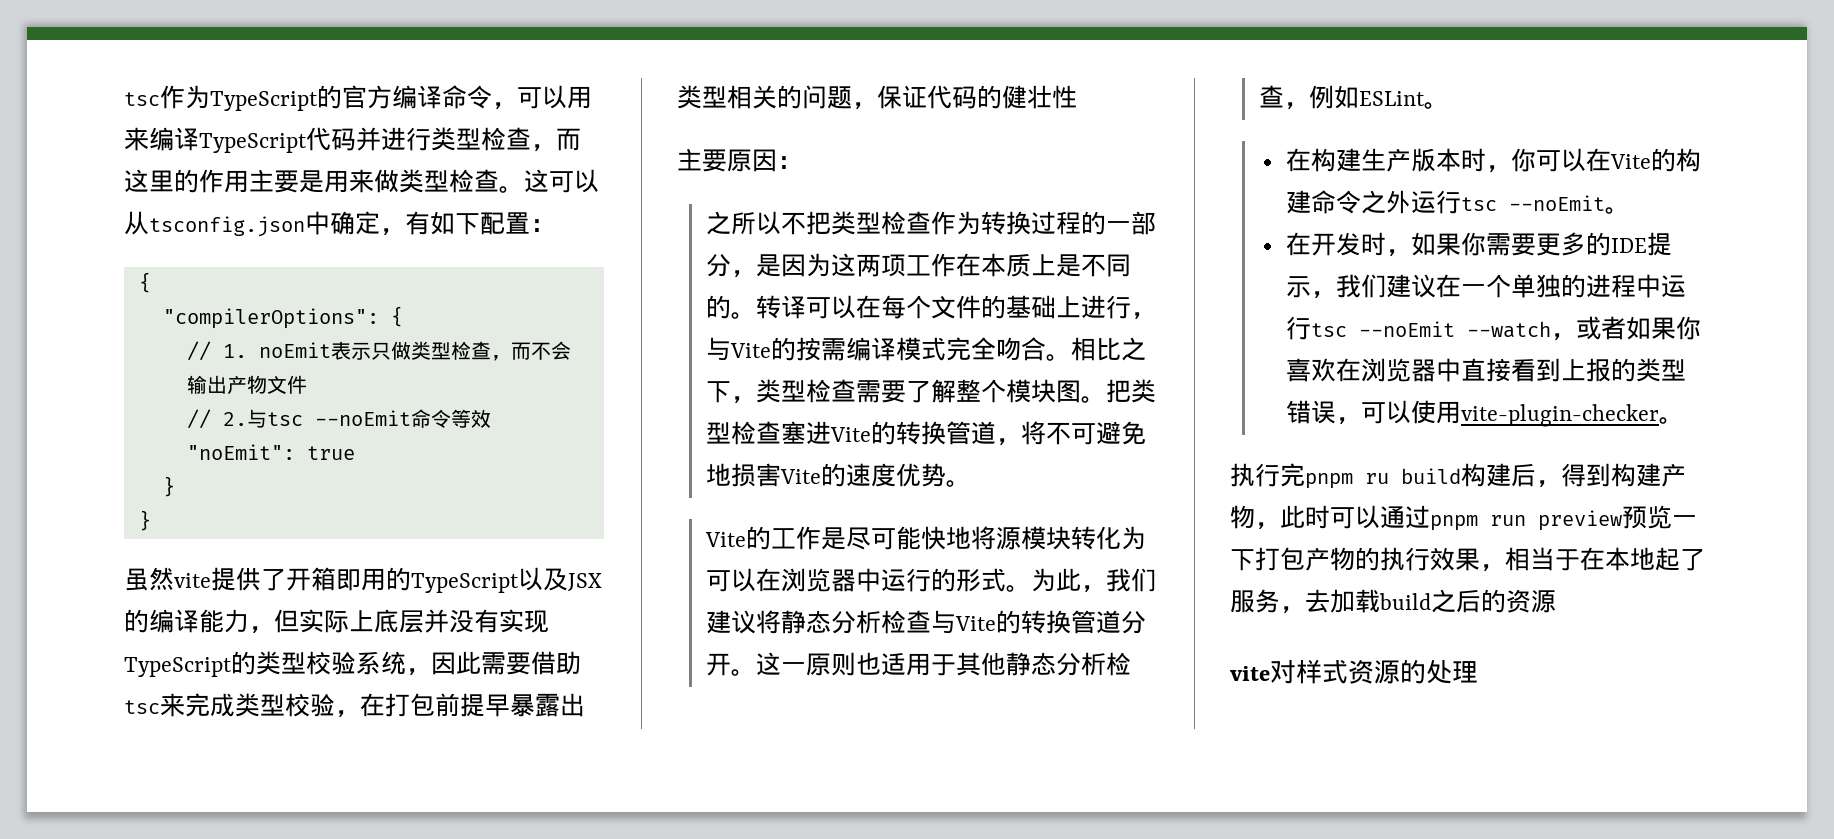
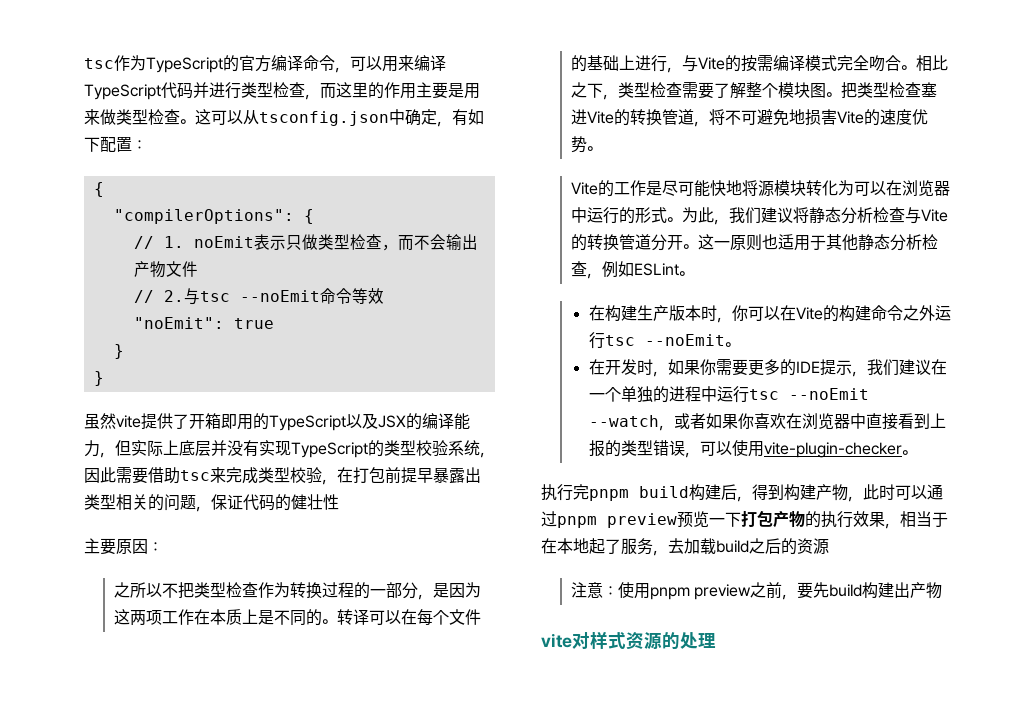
- 执行完pnpm ru build构建后，得到构建产物，此时可以通过pnpm run preview预览一下打包产物的执行效果，相当于在本地起了服务，去加载build之后的资源
+ 执行完pnpm build构建后，得到构建产物，此时可以通过pnpm preview预览一下打包产物的执行效果，相当于在本地起了服务，去加载build之后的资源
+ 注意：使用pnpm preview之前，要先build构建出产物

